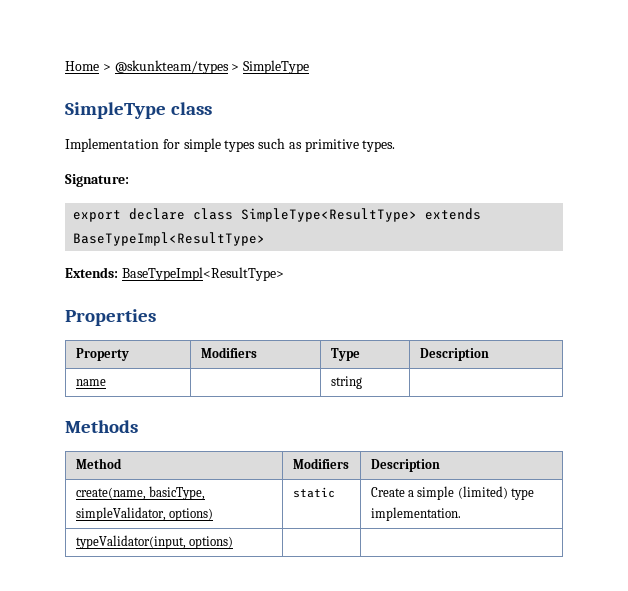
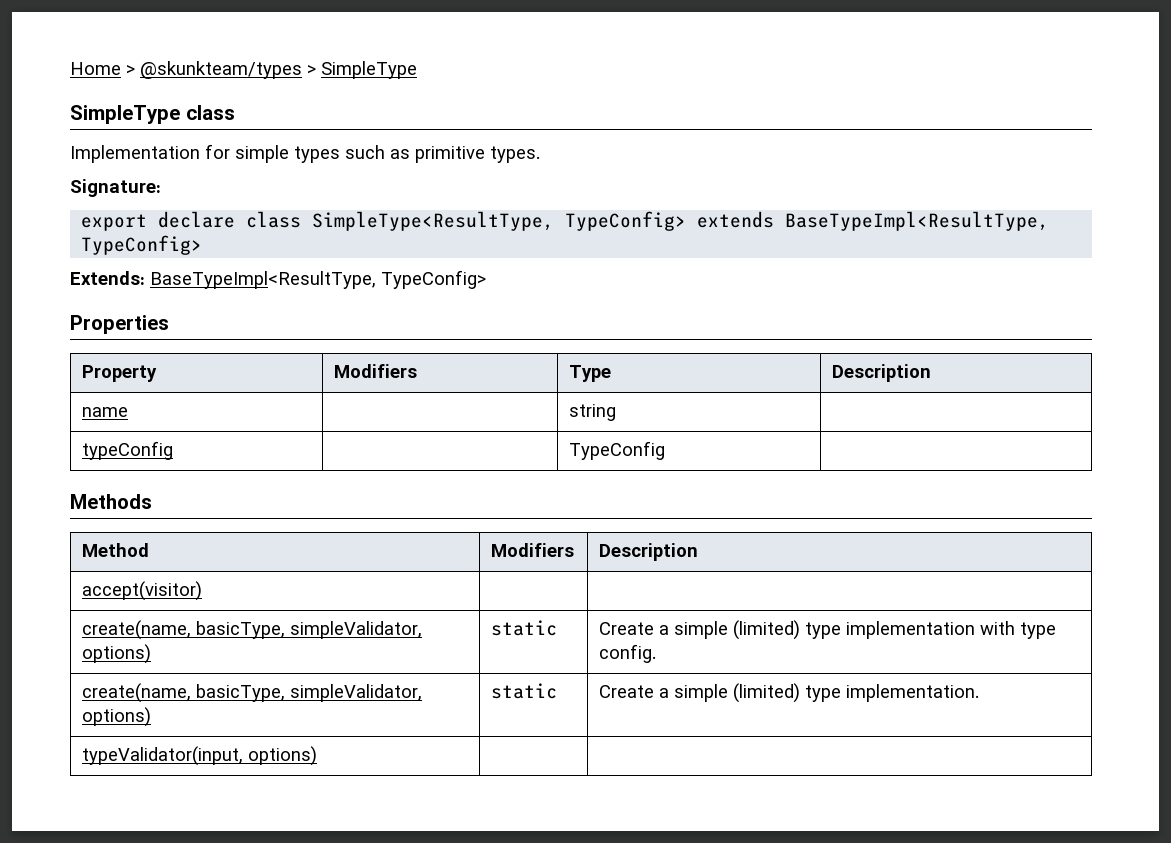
- export declare class SimpleType<ResultType> extends BaseTypeImpl<ResultType>
+ export declare class SimpleType<ResultType, TypeConfig> extends BaseTypeImpl<ResultType, TypeConfig>
- Extends: BaseTypeImpl<ResultType>
+ Extends: BaseTypeImpl<ResultType, TypeConfig>
+ typeConfig | | TypeConfig |
+ accept(visitor) | |
+ create(name, basicType, simpleValidator, options) | static | Create a simple (limited) type implementation with type config.

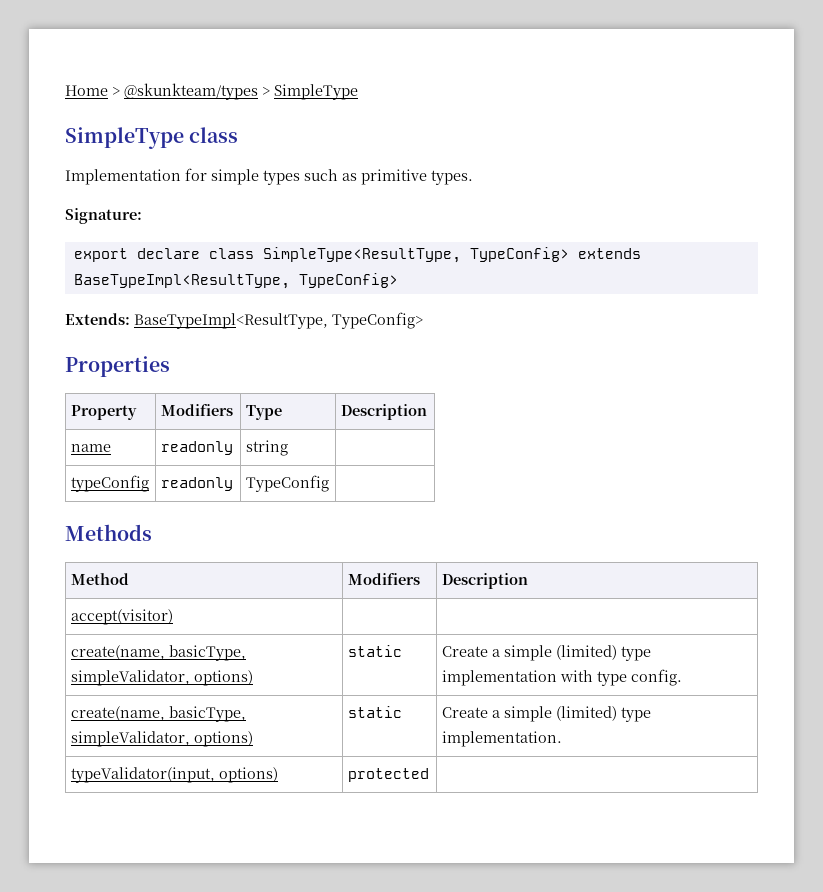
- name | | string |
+ name | readonly | string |
- typeConfig | | TypeConfig |
+ typeConfig | readonly | TypeConfig |
- typeValidator(input, options) | |
+ typeValidator(input, options) | protected |

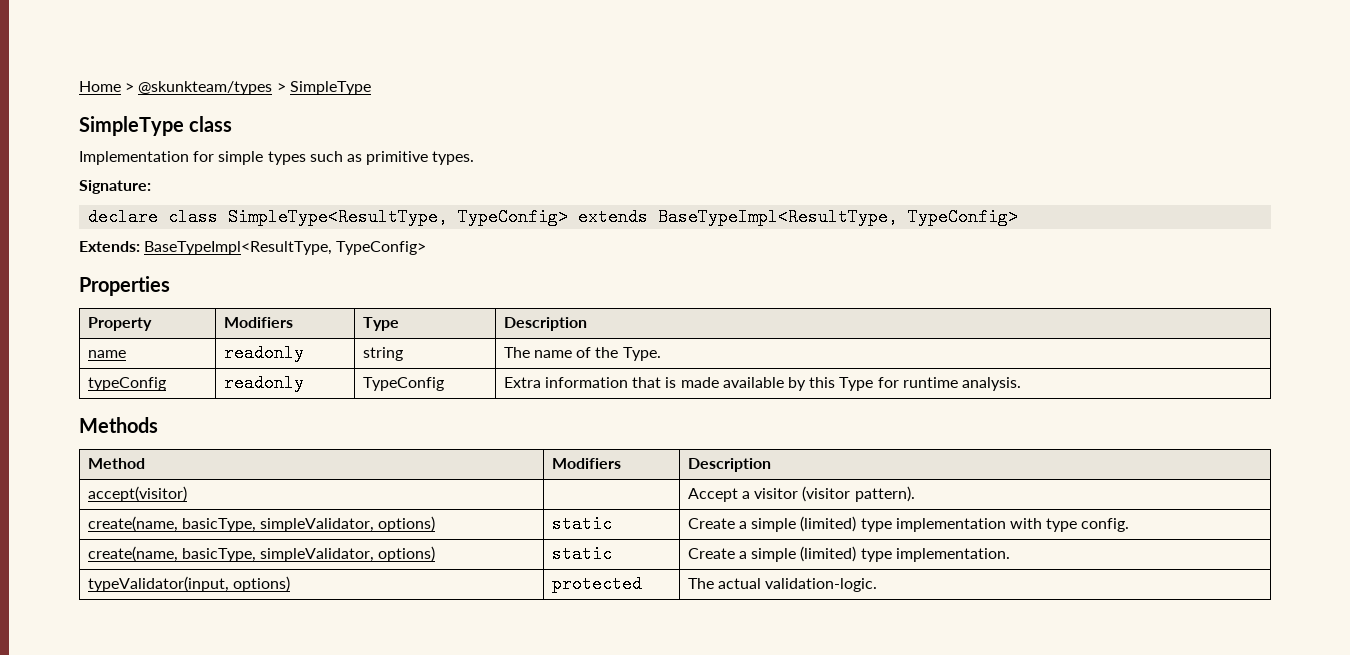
- export declare class SimpleType<ResultType, TypeConfig> extends BaseTypeImpl<ResultType, TypeConfig>
+ declare class SimpleType<ResultType, TypeConfig> extends BaseTypeImpl<ResultType, TypeConfig>
- name | readonly | string |
- typeConfig | readonly | TypeConfig |
+ name | readonly | string | The name of the Type.
+ typeConfig | readonly | TypeConfig | Extra information that is made available by this Type for runtime analysis.
- accept(visitor) | |
+ accept(visitor) | | Accept a visitor (visitor pattern).
- typeValidator(input, options) | protected |
+ typeValidator(input, options) | protected | The actual validation-logic.

